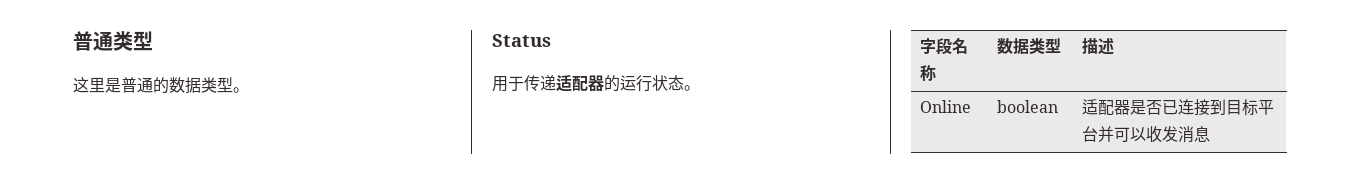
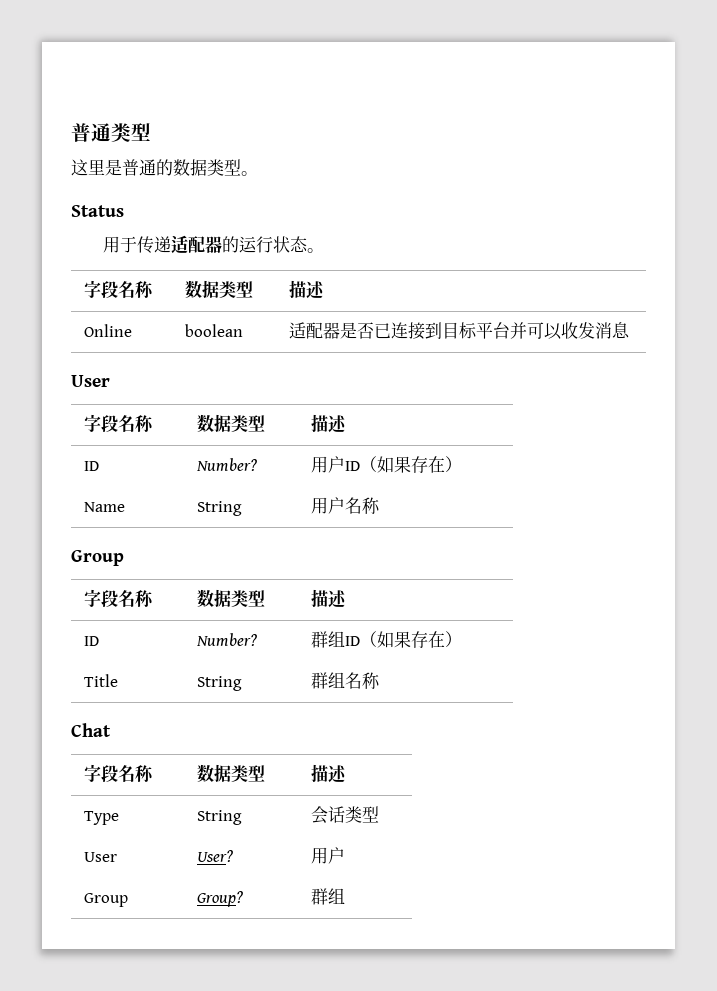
  Online | boolean | 适配器是否已连接到目标平台并可以收发消息
+ User
+ 字段名称 | 数据类型 | 描述
+ ID | Number? | 用户ID（如果存在）
+ Name | String | 用户名称
+ Group
+ 字段名称 | 数据类型 | 描述
+ ID | Number? | 群组ID（如果存在）
+ Title | String | 群组名称
+ Chat
+ 字段名称 | 数据类型 | 描述
+ Type | String | 会话类型
+ User | User? | 用户
+ Group | Group? | 群组

